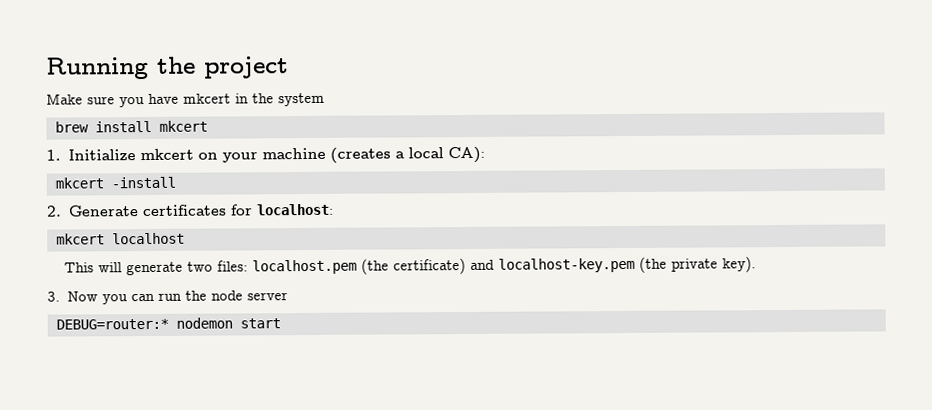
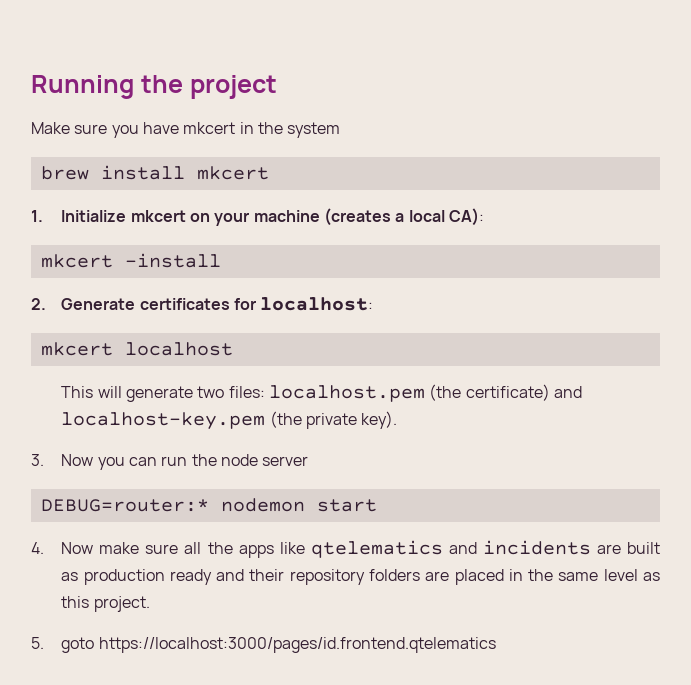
+ 4. Now make sure all the apps like qtelematics and incidents are built as production ready and their repository folders are placed in the same level as this project.
+ 5. goto https://localhost:3000/pages/id.frontend.qtelematics

